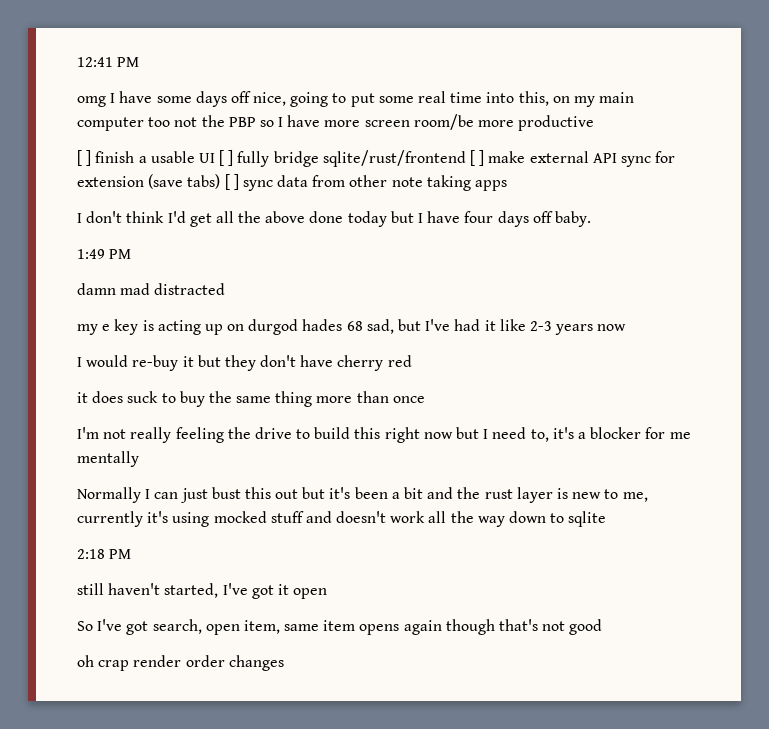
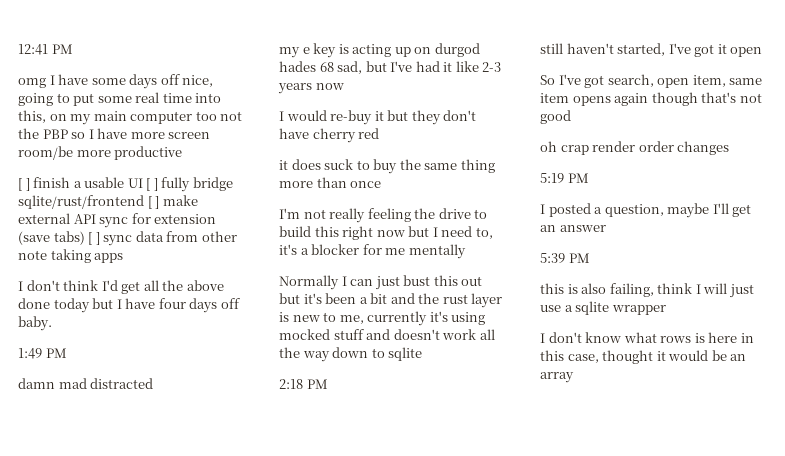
+ 5:19 PM
+ I posted a question, maybe I'll get an answer
+ 5:39 PM
+ this is also failing, think I will just use a sqlite wrapper
+ I don't know what rows is here in this case, thought it would be an array

